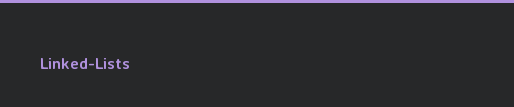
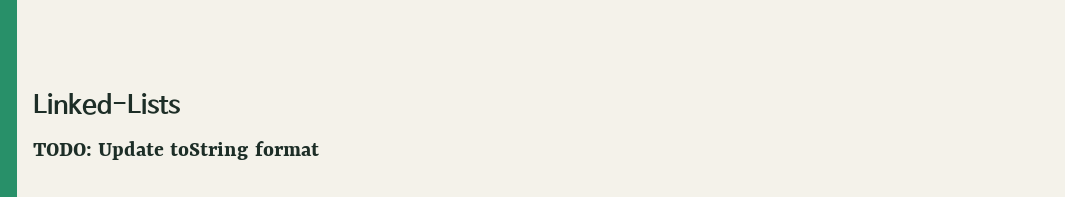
+ TODO: Update toString format

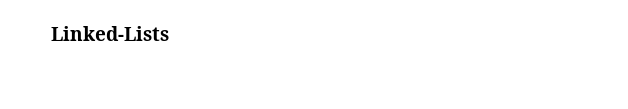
- TODO: Update toString format

